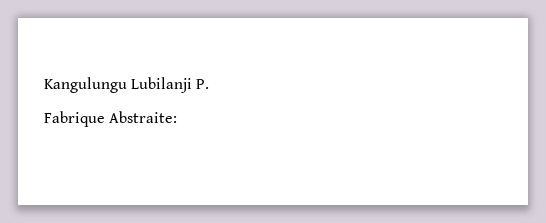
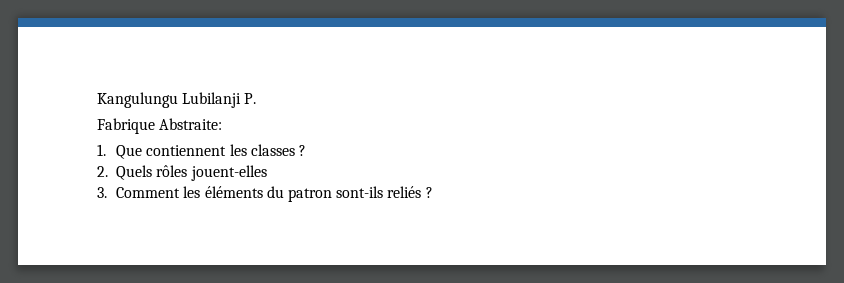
+ 1. Que contiennent les classes ?
+ 2. Quels rôles jouent-elles
+ 3. Comment les éléments du patron sont-ils reliés ?

